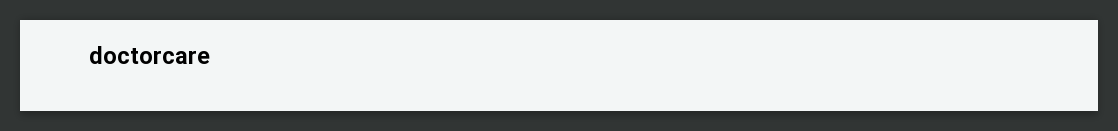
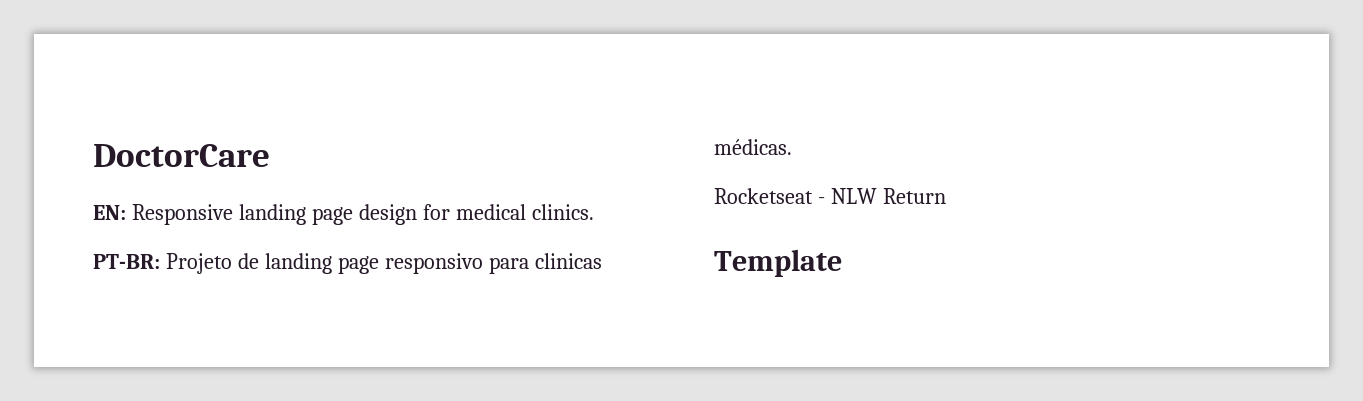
- doctorcare
+ DoctorCare
+ EN: Responsive landing page design for medical clinics.
+ PT-BR: Projeto de landing page responsivo para clinicas médicas.
+ Rocketseat - NLW Return
+ Template

